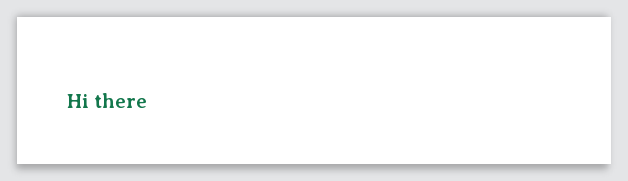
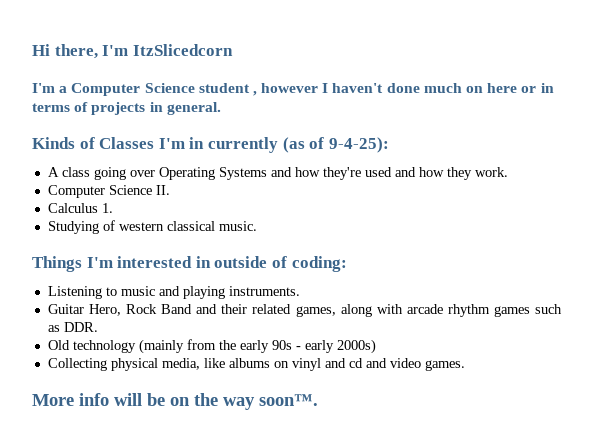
- Hi there
+ Hi there, I'm ItzSlicedcorn
+ I'm a Computer Science student , however I haven't done much on here or in terms of projects in general.
+ Kinds of Classes I'm in currently (as of 9-4-25):
+ A class going over Operating Systems and how they're used and how they work.
+ Computer Science II.
+ Calculus 1.
+ Studying of western classical music.
+ Things I'm interested in outside of coding:
+ Listening to music and playing instruments.
+ Guitar Hero, Rock Band and their related games, along with arcade rhythm games such as DDR.
+ Old technology (mainly from the early 90s - early 2000s)
+ Collecting physical media, like albums on vinyl and cd and video games.
+ More info will be on the way soon™.

